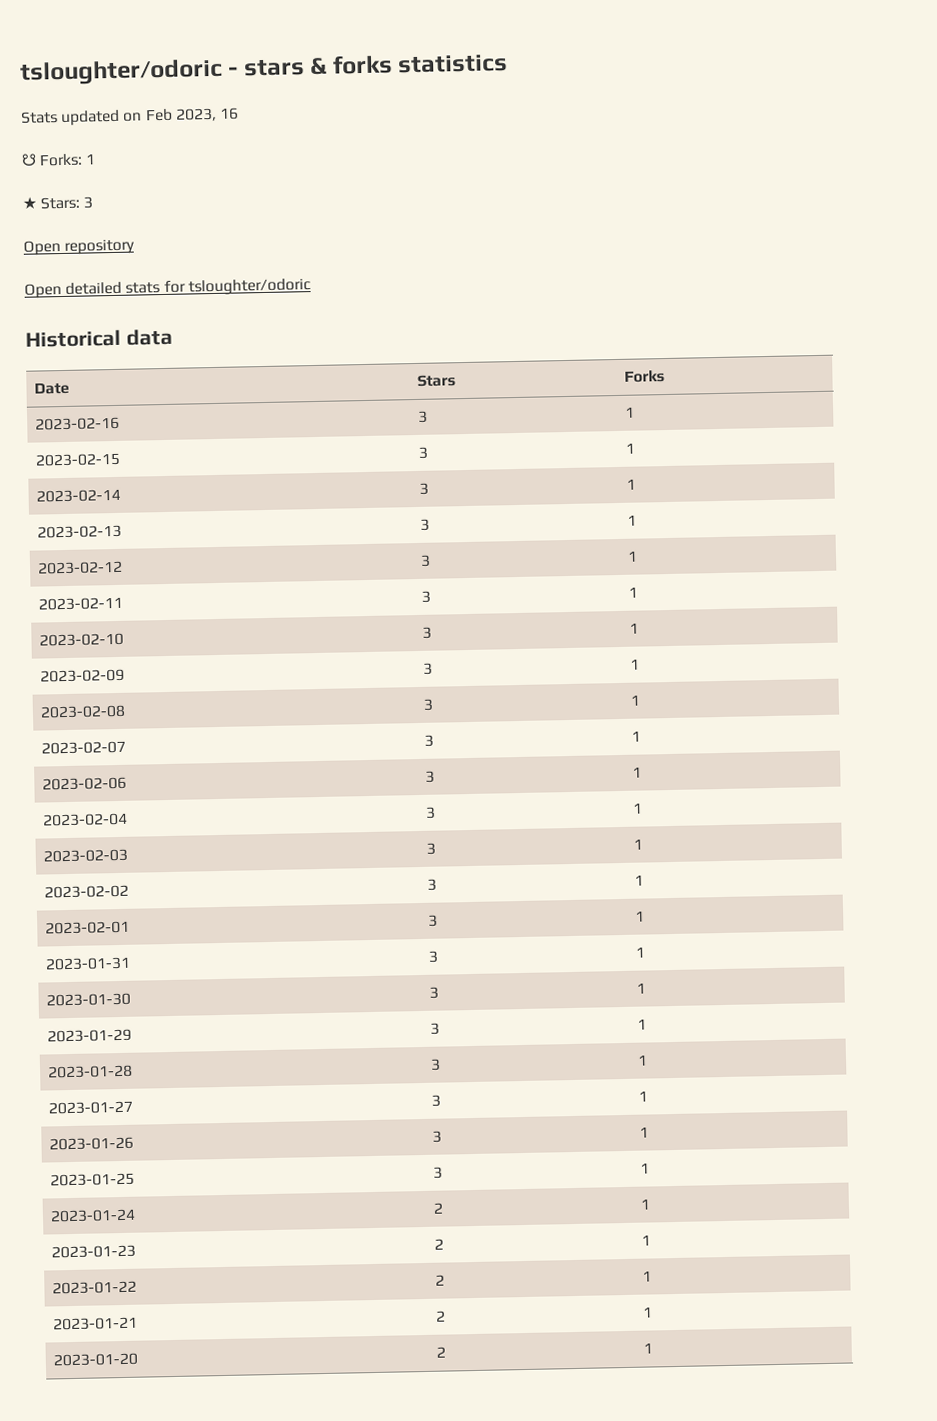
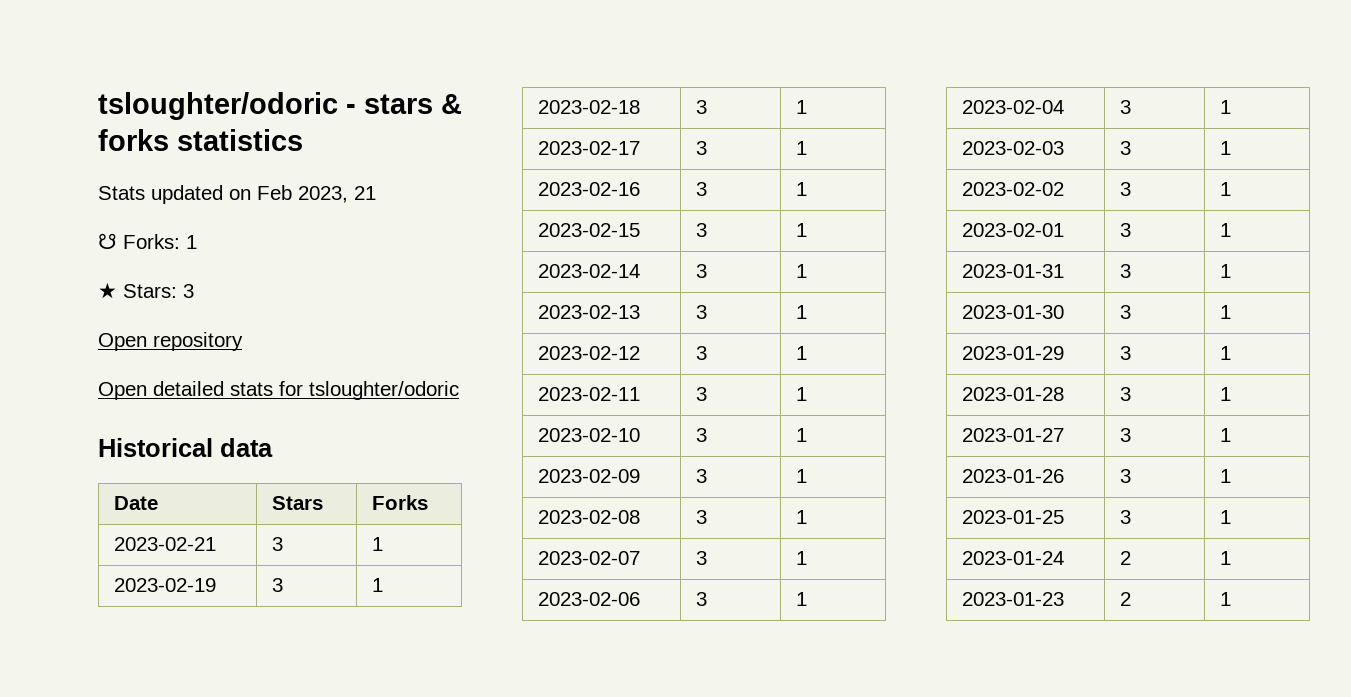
- Stats updated on Feb 2023, 16
+ Stats updated on Feb 2023, 21
+ 2023-02-21 | 3 | 1
+ 2023-02-19 | 3 | 1
+ 2023-02-18 | 3 | 1
+ 2023-02-17 | 3 | 1
- 2023-01-22 | 2 | 1
- 2023-01-21 | 2 | 1
- 2023-01-20 | 2 | 1

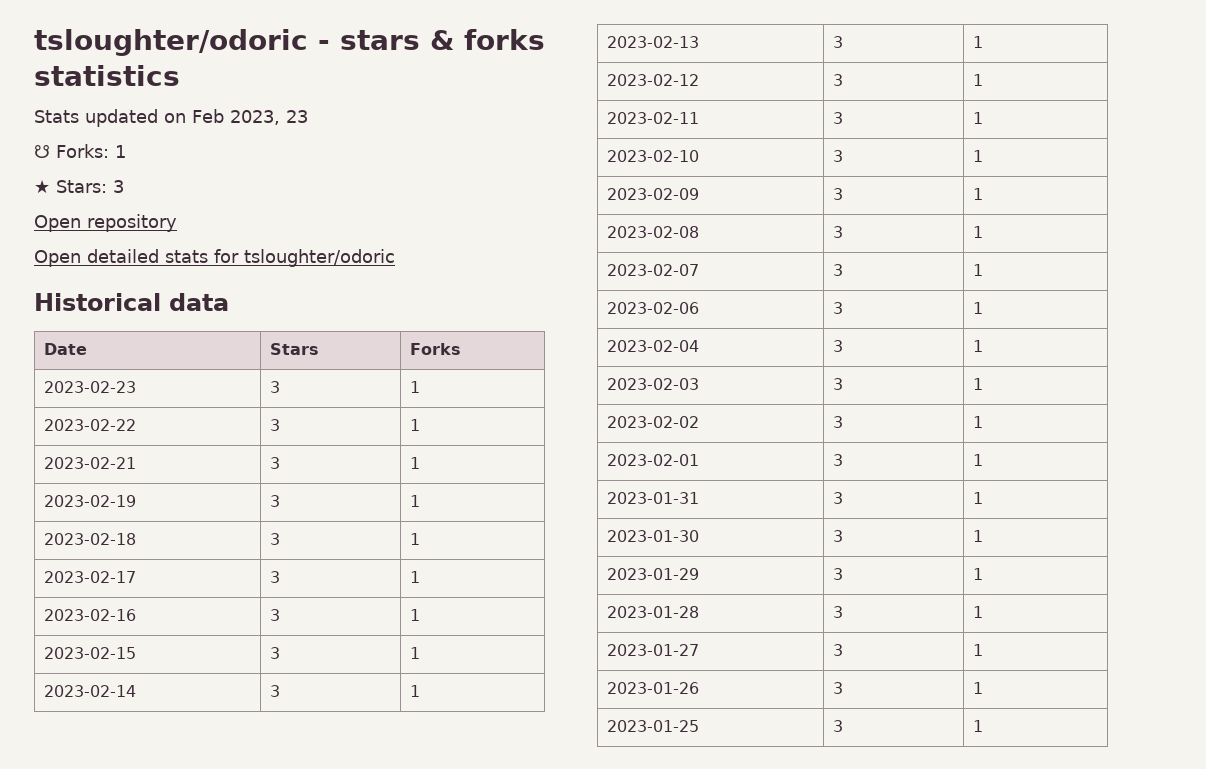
- Stats updated on Feb 2023, 21
+ Stats updated on Feb 2023, 23
+ 2023-02-23 | 3 | 1
+ 2023-02-22 | 3 | 1
- 2023-01-24 | 2 | 1
- 2023-01-23 | 2 | 1

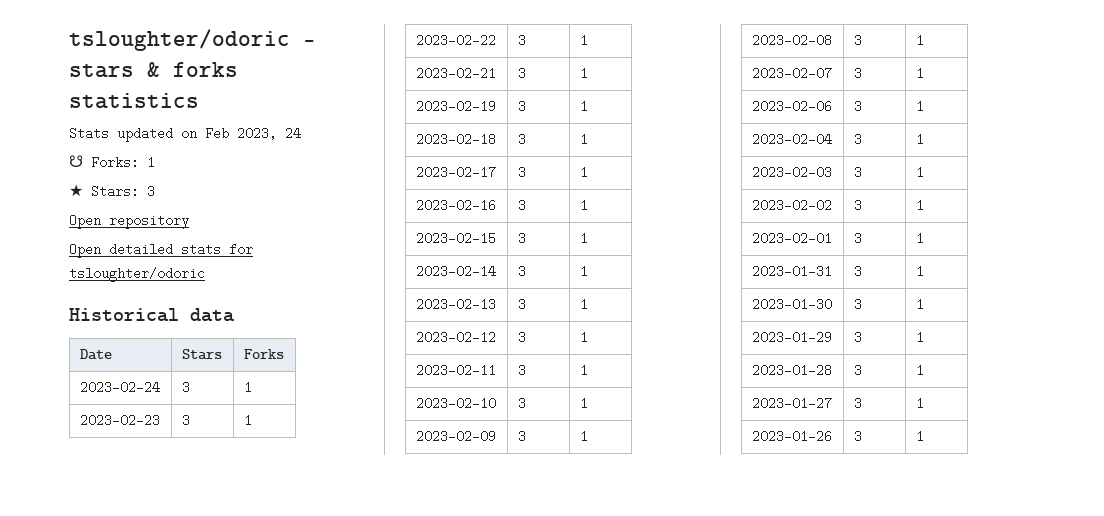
- Stats updated on Feb 2023, 23
+ Stats updated on Feb 2023, 24
+ 2023-02-24 | 3 | 1
- 2023-01-25 | 3 | 1

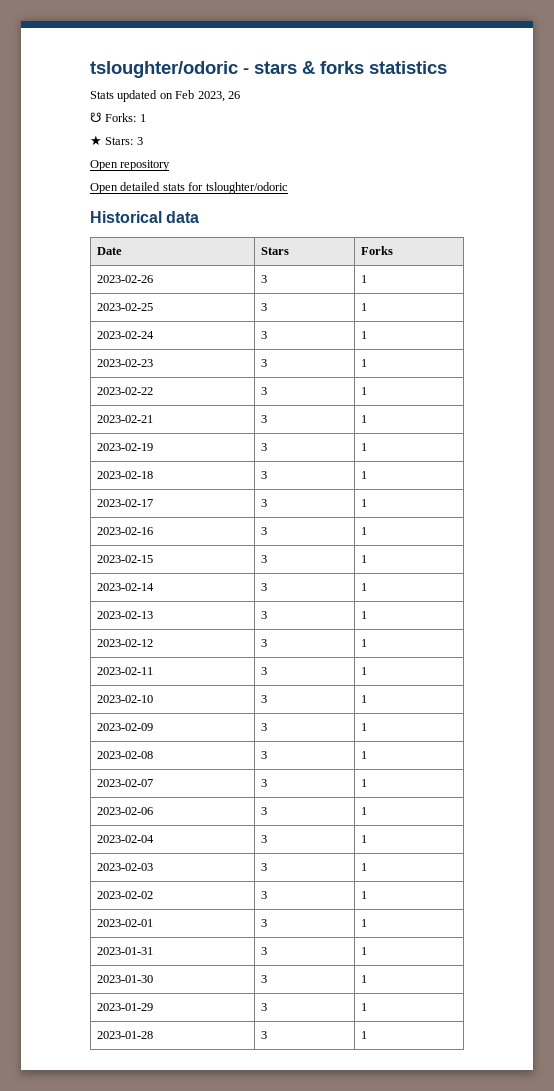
- Stats updated on Feb 2023, 24
+ Stats updated on Feb 2023, 26
+ 2023-02-26 | 3 | 1
+ 2023-02-25 | 3 | 1
- 2023-01-27 | 3 | 1
- 2023-01-26 | 3 | 1

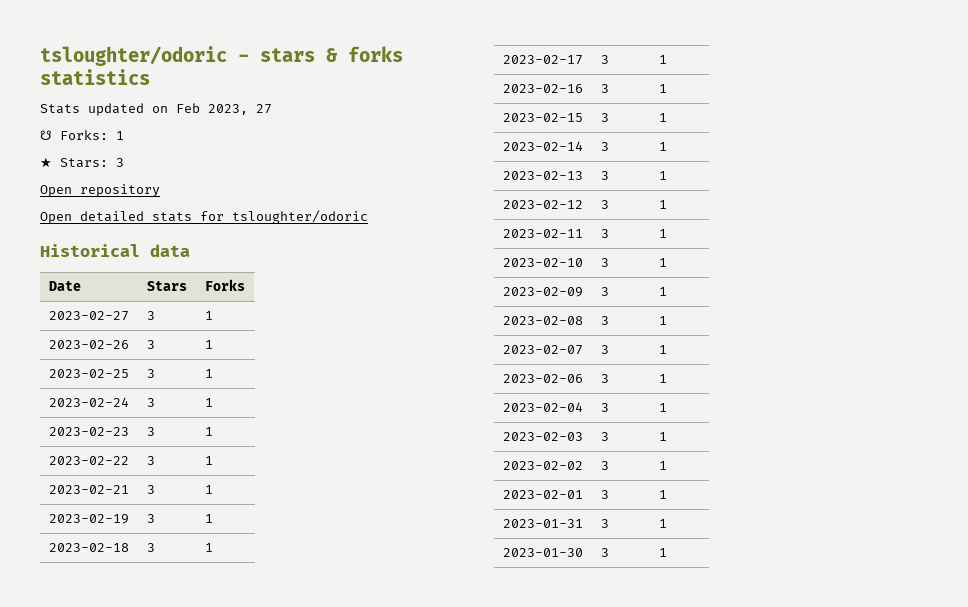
- Stats updated on Feb 2023, 26
+ Stats updated on Feb 2023, 27
+ 2023-02-27 | 3 | 1
- 2023-01-29 | 3 | 1
- 2023-01-28 | 3 | 1

